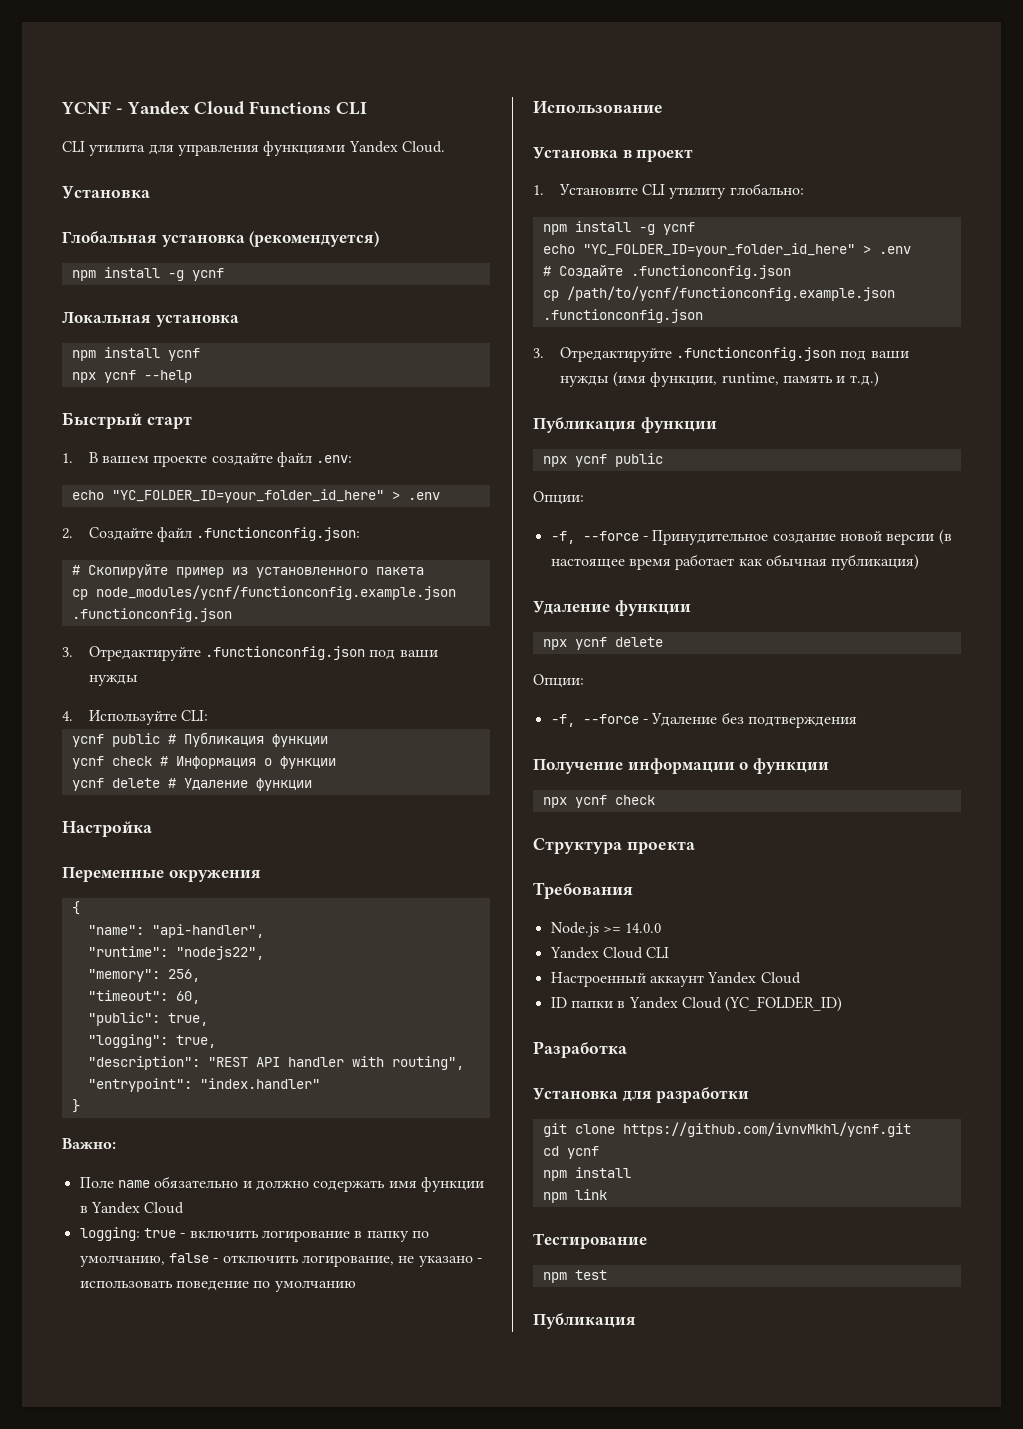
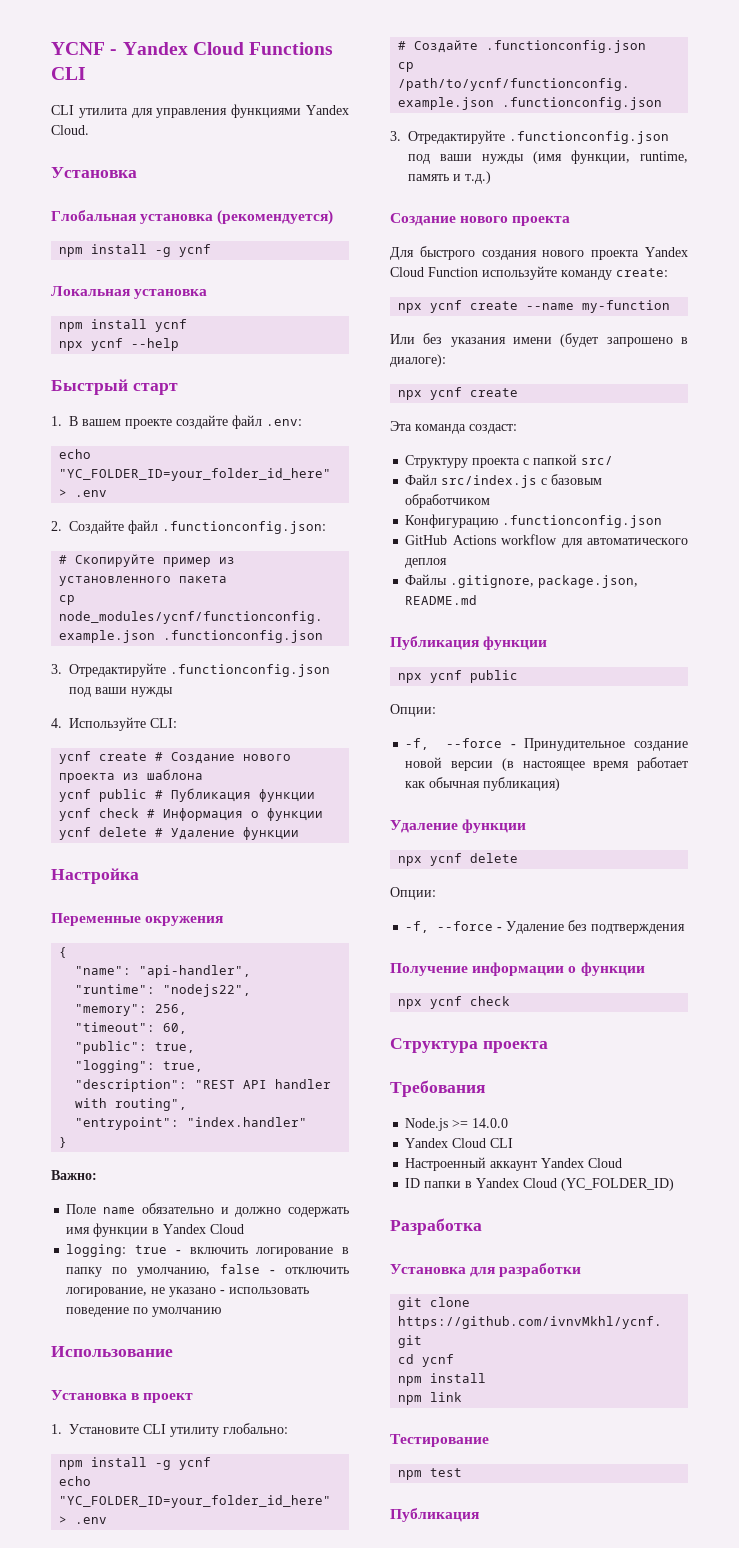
+ ycnf create # Создание нового проекта из шаблона
  3. Отредактируйте .functionconfig.json под ваши нужды (имя функции, runtime, память и т.д.)
+ Создание нового проекта
+ Для быстрого создания нового проекта Yandex Cloud Function используйте команду create:
+ npx ycnf create --name my-function
+ Или без указания имени (будет запрошено в диалоге):
+ npx ycnf create
+ Эта команда создаст:
+ Структуру проекта с папкой src/
+ Файл src/index.js с базовым обработчиком
+ Конфигурацию .functionconfig.json
+ GitHub Actions workflow для автоматического деплоя
+ Файлы .gitignore, package.json, README.md

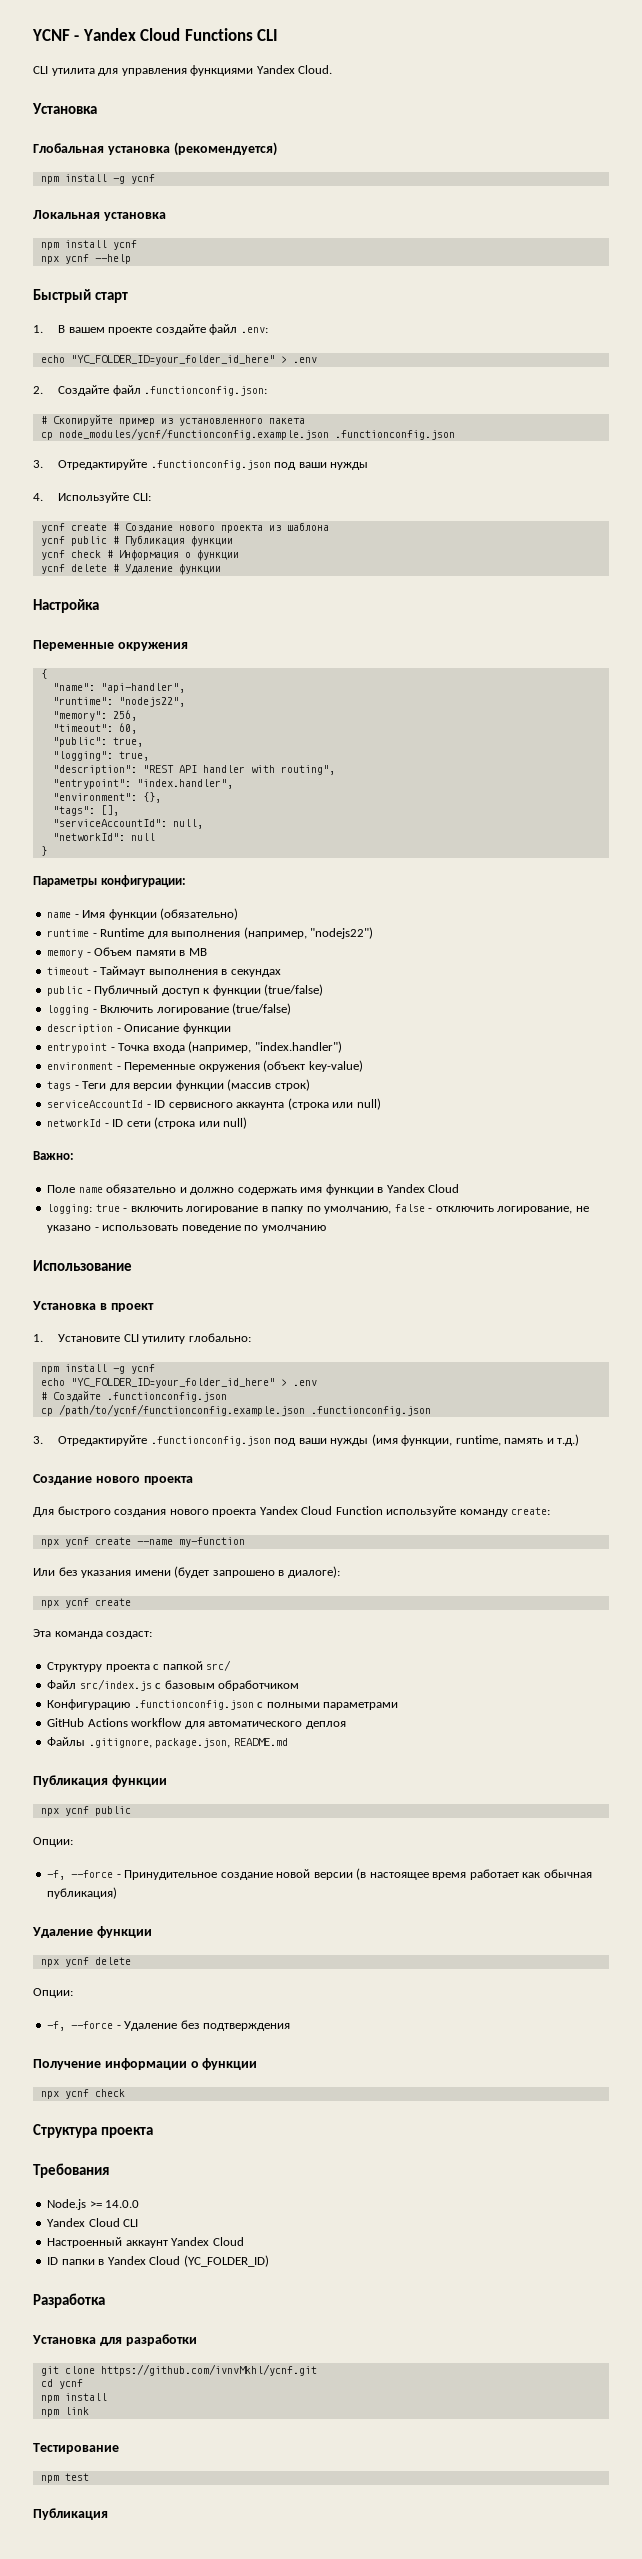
- "entrypoint": "index.handler"
+ "entrypoint": "index.handler",
+ "environment": {},
+ "tags": [],
+ "serviceAccountId": null,
+ "networkId": null
  }
+ Параметры конфигурации:
+ name - Имя функции (обязательно)
+ runtime - Runtime для выполнения (например, "nodejs22")
+ memory - Объем памяти в MB
+ timeout - Таймаут выполнения в секундах
+ public - Публичный доступ к функции (true/false)
+ logging - Включить логирование (true/false)
+ description - Описание функции
+ entrypoint - Точка входа (например, "index.handler")
+ environment - Переменные окружения (объект key-value)
+ tags - Теги для версии функции (массив строк)
+ serviceAccountId - ID сервисного аккаунта (строка или null)
+ networkId - ID сети (строка или null)
- Конфигурацию .functionconfig.json
+ Конфигурацию .functionconfig.json с полными параметрами

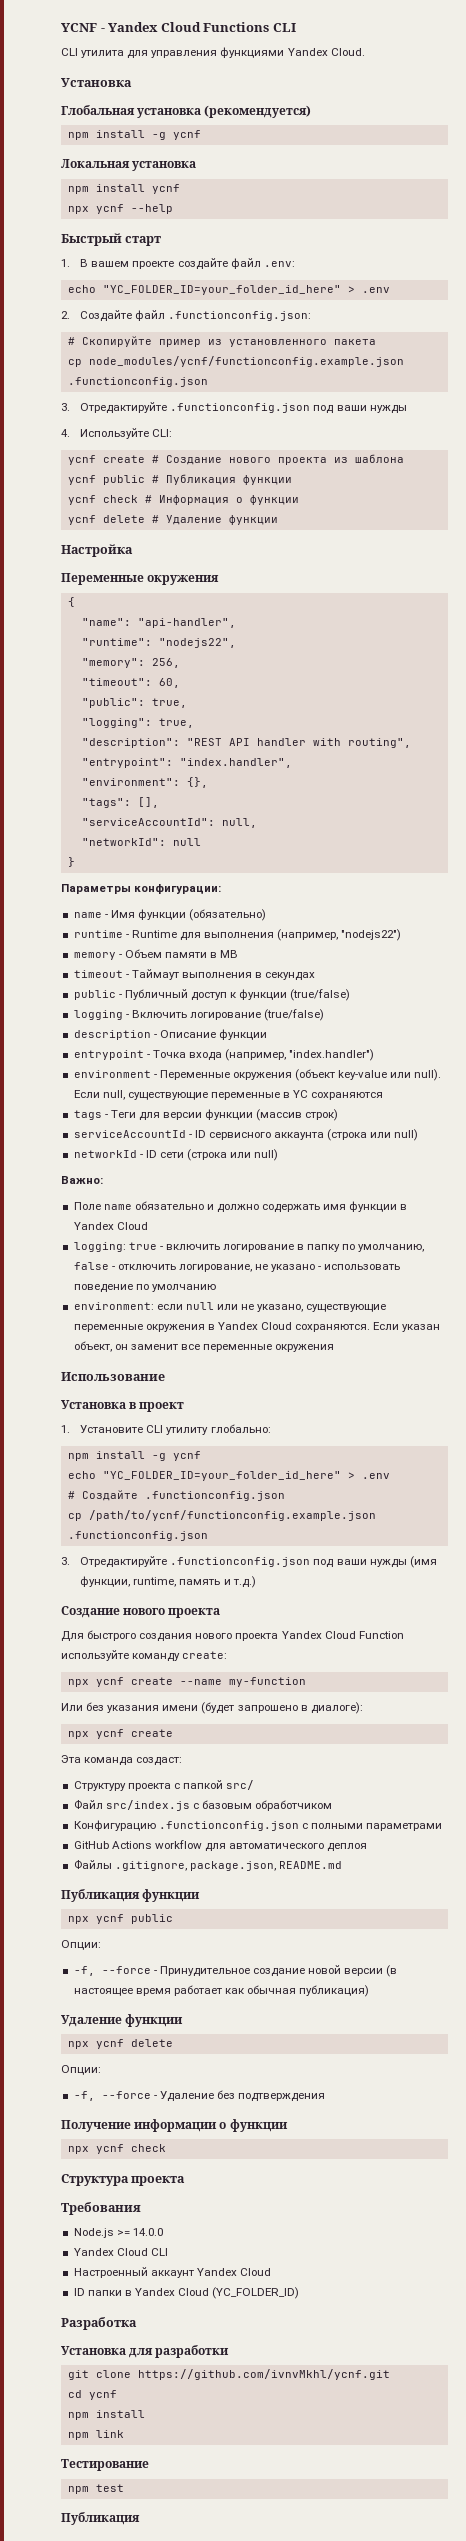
- environment - Переменные окружения (объект key-value)
+ environment - Переменные окружения (объект key-value или null). Если null, существующие переменные в YC сохраняются
+ environment: если null или не указано, существующие переменные окружения в Yandex Cloud сохраняются. Если указан объект, он заменит все переменные окружения

